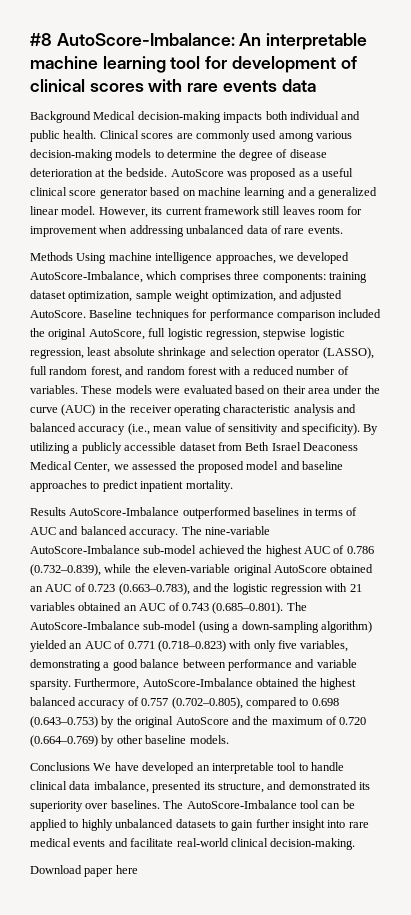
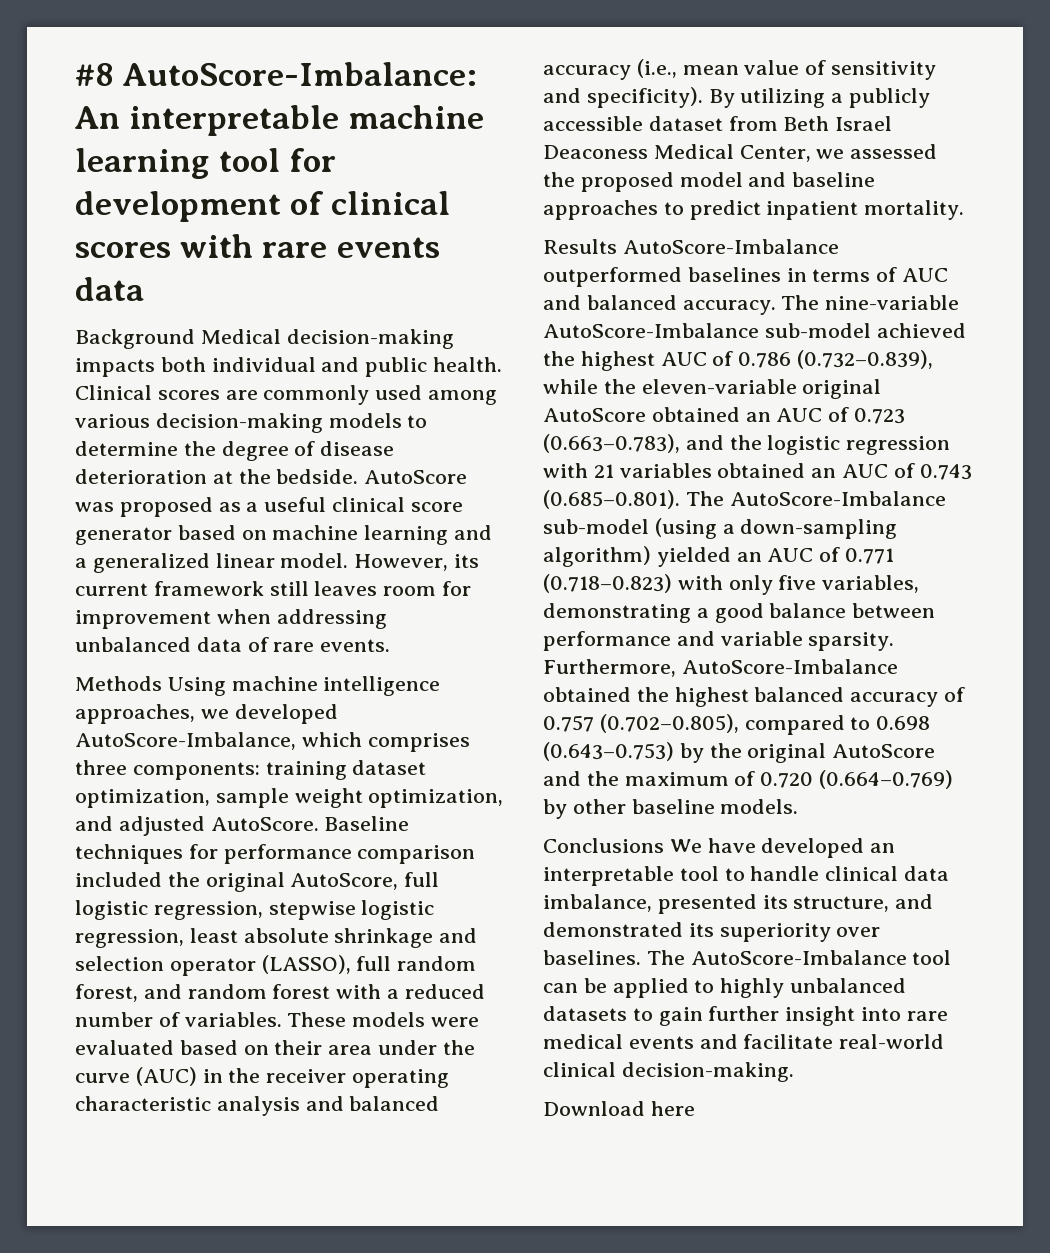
- Download paper here
+ Download here

